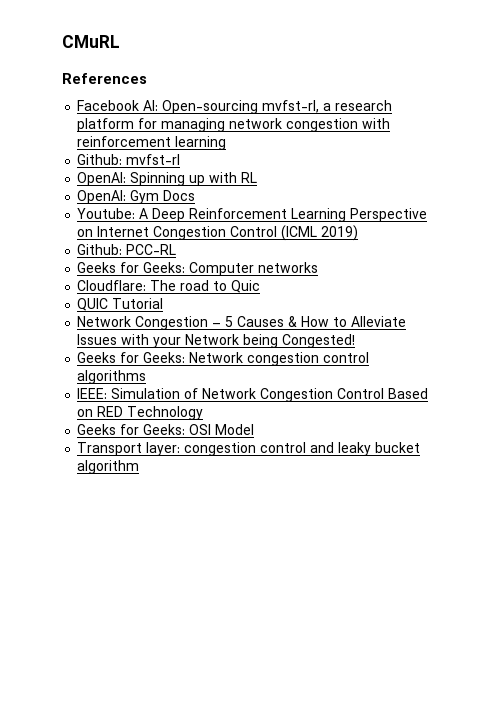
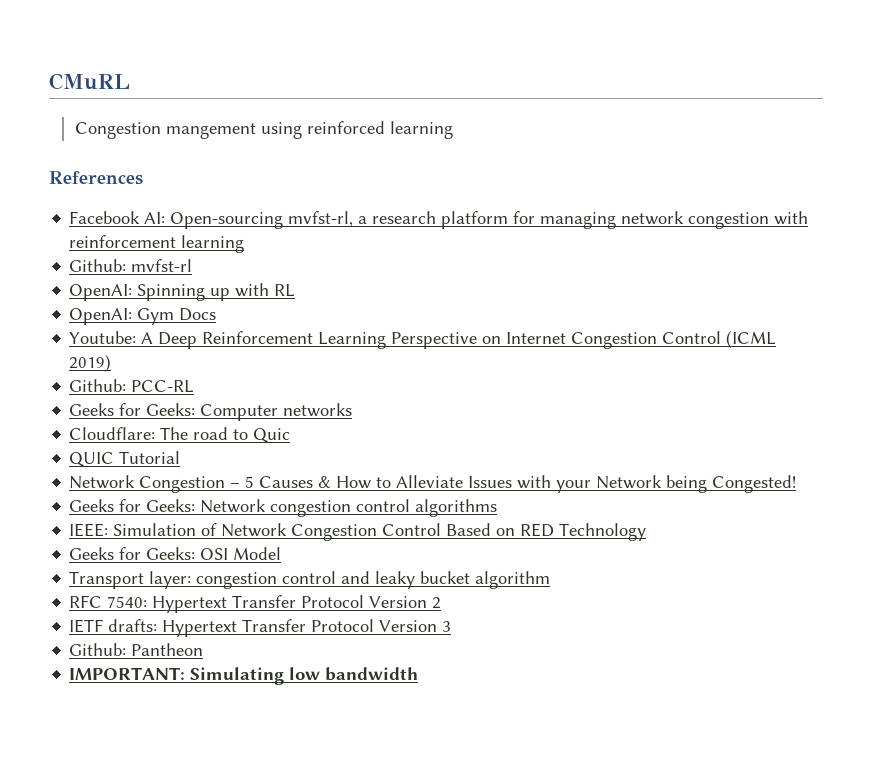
+ Congestion mangement using reinforced learning
+ RFC 7540: Hypertext Transfer Protocol Version 2
+ IETF drafts: Hypertext Transfer Protocol Version 3
+ Github: Pantheon
+ IMPORTANT: Simulating low bandwidth

